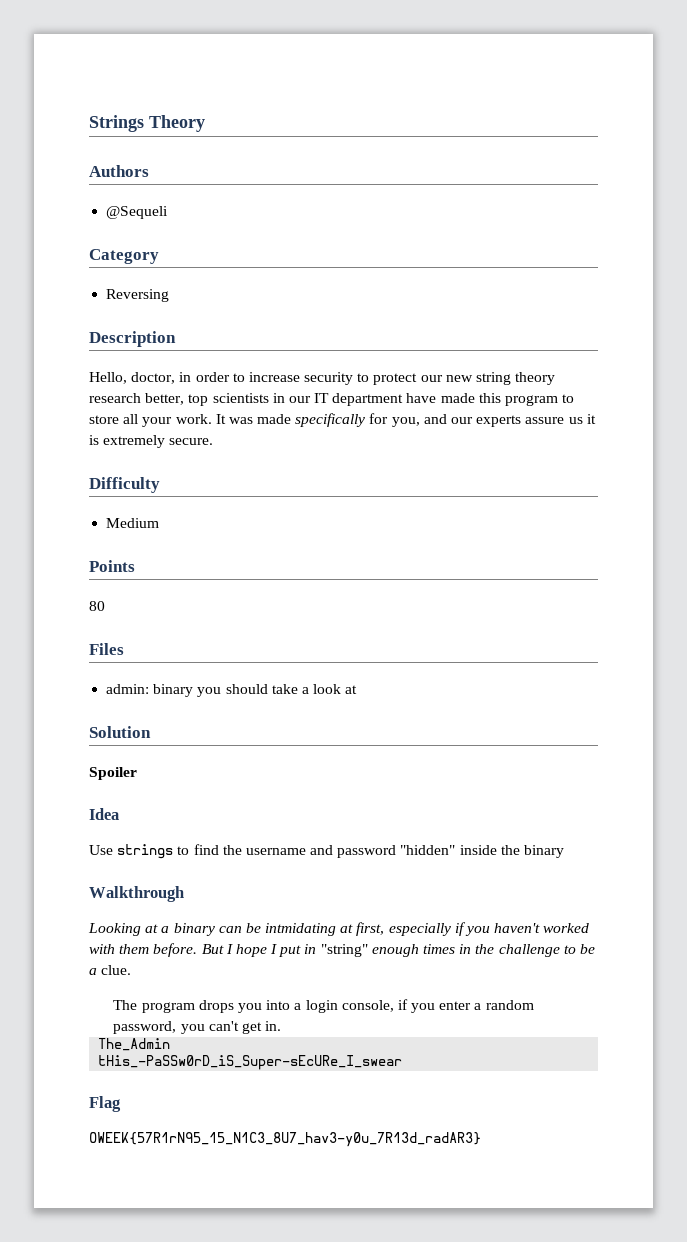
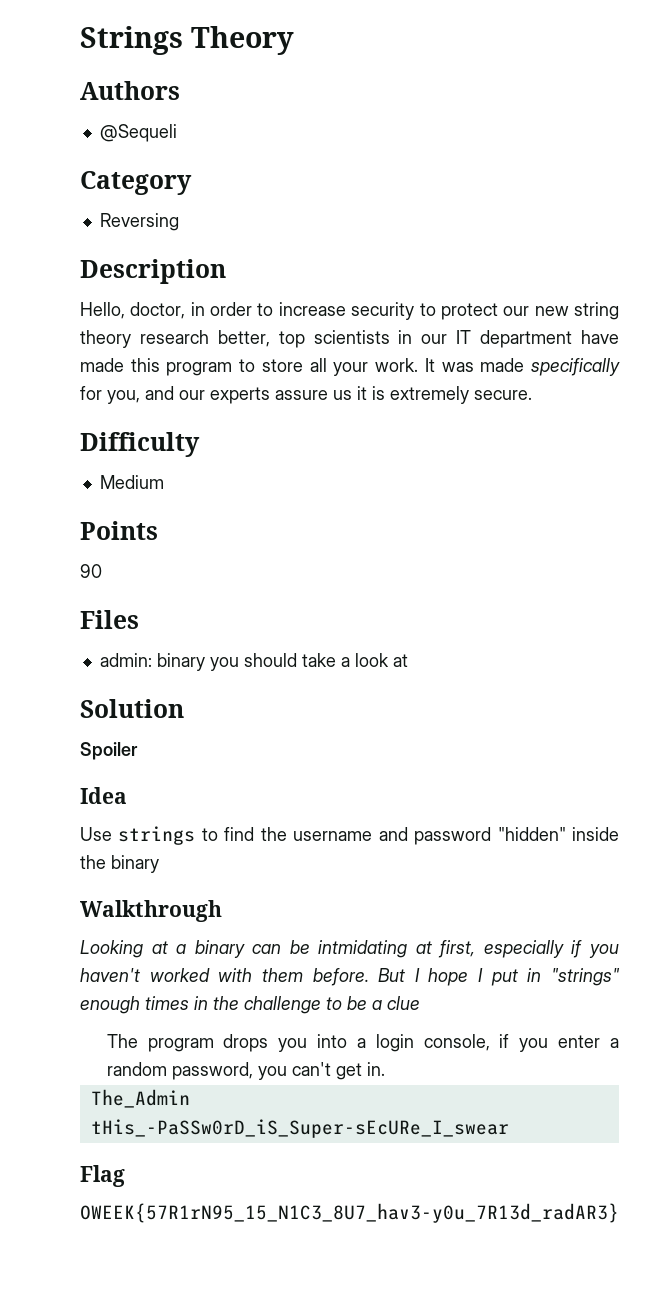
- 80
+ 90
- But I hope I put in "string" enough times in the challenge to be a clue.
+ But I hope I put in "strings" enough times in the challenge to be a clue

